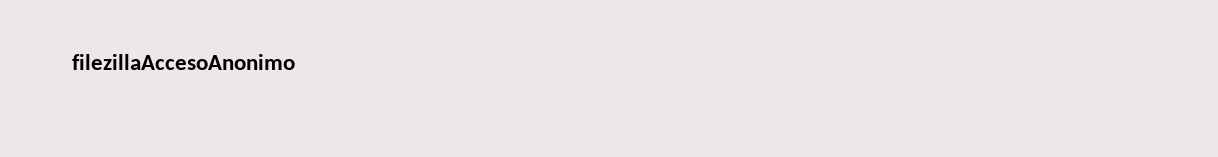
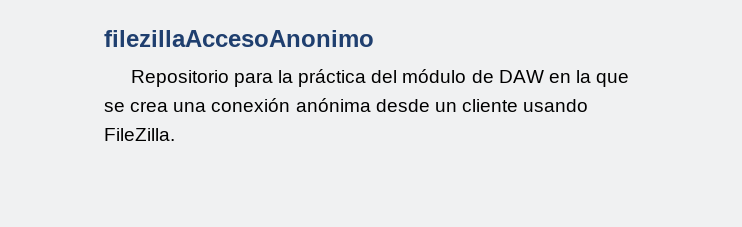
+ Repositorio para la práctica del módulo de DAW en la que se crea una conexión anónima desde un cliente usando FileZilla.

